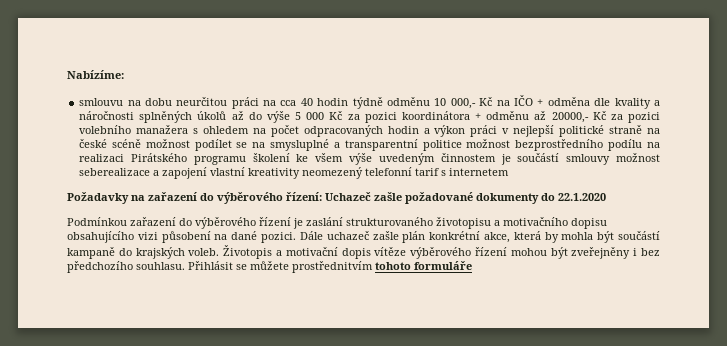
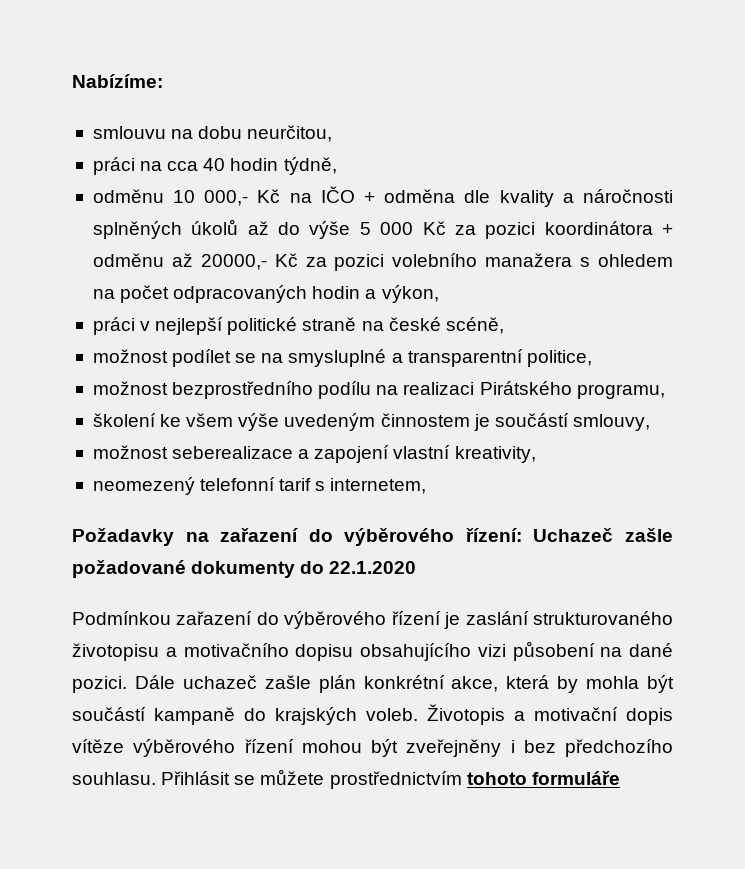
- smlouvu na dobu neurčitou práci na cca 40 hodin týdně odměnu 10 000,- Kč na IČO + odměna dle kvality a náročnosti splněných úkolů až do výše 5 000 Kč za pozici koordinátora + odměnu až 20000,- Kč za pozici volebního manažera s ohledem na počet odpracovaných hodin a výkon práci v nejlepší politické straně na české scéně možnost podílet se na smysluplné a transparentní politice možnost bezprostředního podílu na realizaci Pirátského programu školení ke všem výše uvedeným činnostem je součástí smlouvy možnost seberealizace a zapojení vlastní kreativity neomezený telefonní tarif s internetem
+ smlouvu na dobu neurčitou,
+ práci na cca 40 hodin týdně,
+ odměnu 10 000,- Kč na IČO + odměna dle kvality a náročnosti splněných úkolů až do výše 5 000 Kč za pozici koordinátora + odměnu až 20000,- Kč za pozici volebního manažera s ohledem na počet odpracovaných hodin a výkon,
+ práci v nejlepší politické straně na české scéně,
+ možnost podílet se na smysluplné a transparentní politice,
+ možnost bezprostředního podílu na realizaci Pirátského programu,
+ školení ke všem výše uvedeným činnostem je součástí smlouvy,
+ možnost seberealizace a zapojení vlastní kreativity,
+ neomezený telefonní tarif s internetem,
- Přihlásit se můžete prostřednitvím tohoto formuláře
+ Přihlásit se můžete prostřednictvím tohoto formuláře

